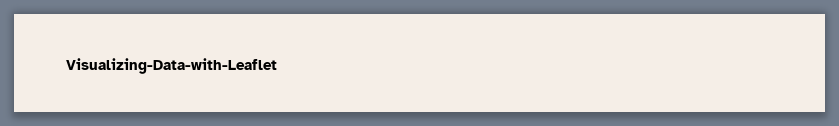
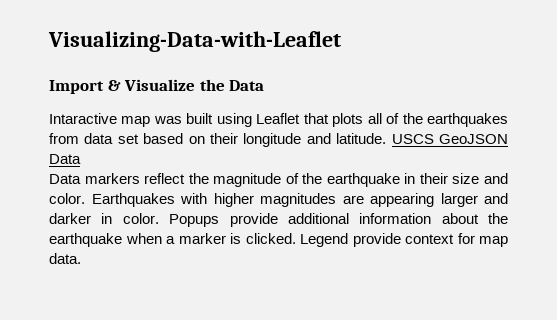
+ Import & Visualize the Data
+ Intaractive map was built using Leaflet that plots all of the earthquakes from data set based on their longitude and latitude. USCS GeoJSON Data
+ Data markers reflect the magnitude of the earthquake in their size and color. Earthquakes with higher magnitudes are appearing larger and darker in color. Popups provide additional information about the earthquake when a marker is clicked. Legend provide context for map data.

